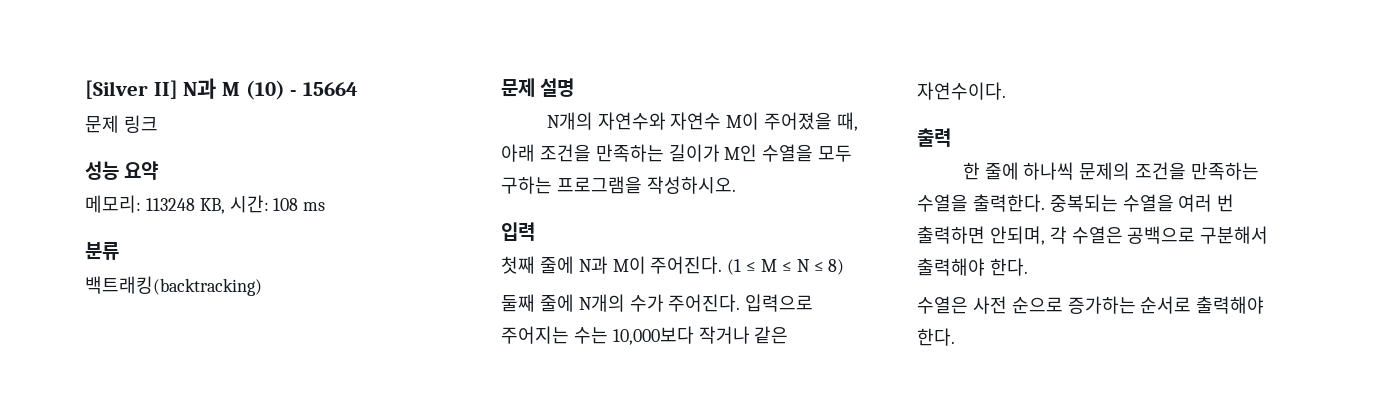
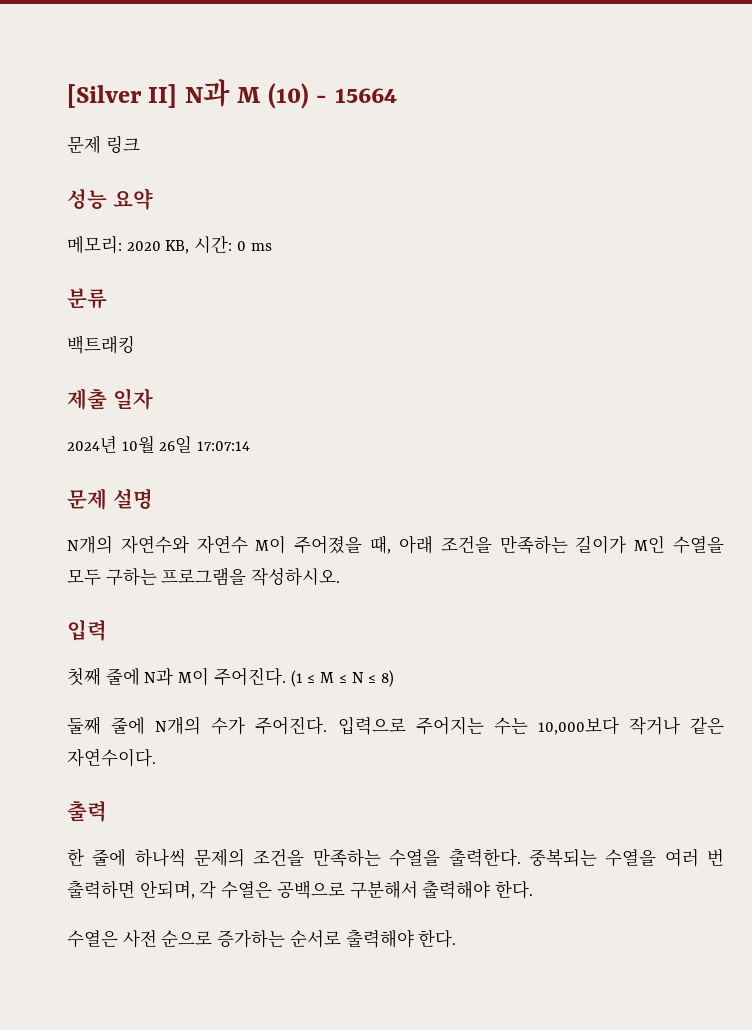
- 메모리: 113248 KB, 시간: 108 ms
+ 메모리: 2020 KB, 시간: 0 ms
- 백트래킹(backtracking)
+ 백트래킹
+ 제출 일자
+ 2024년 10월 26일 17:07:14

